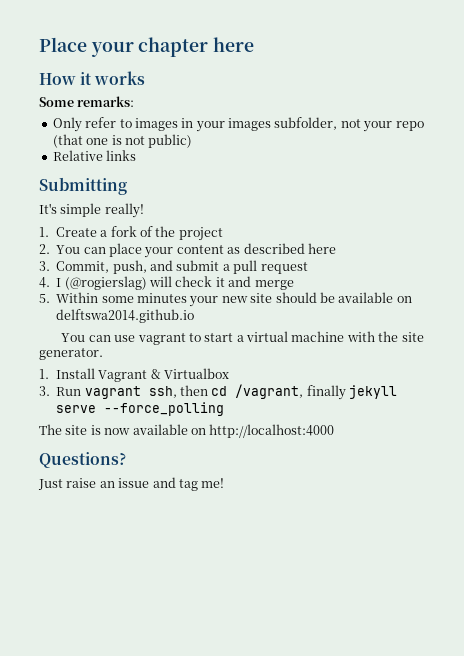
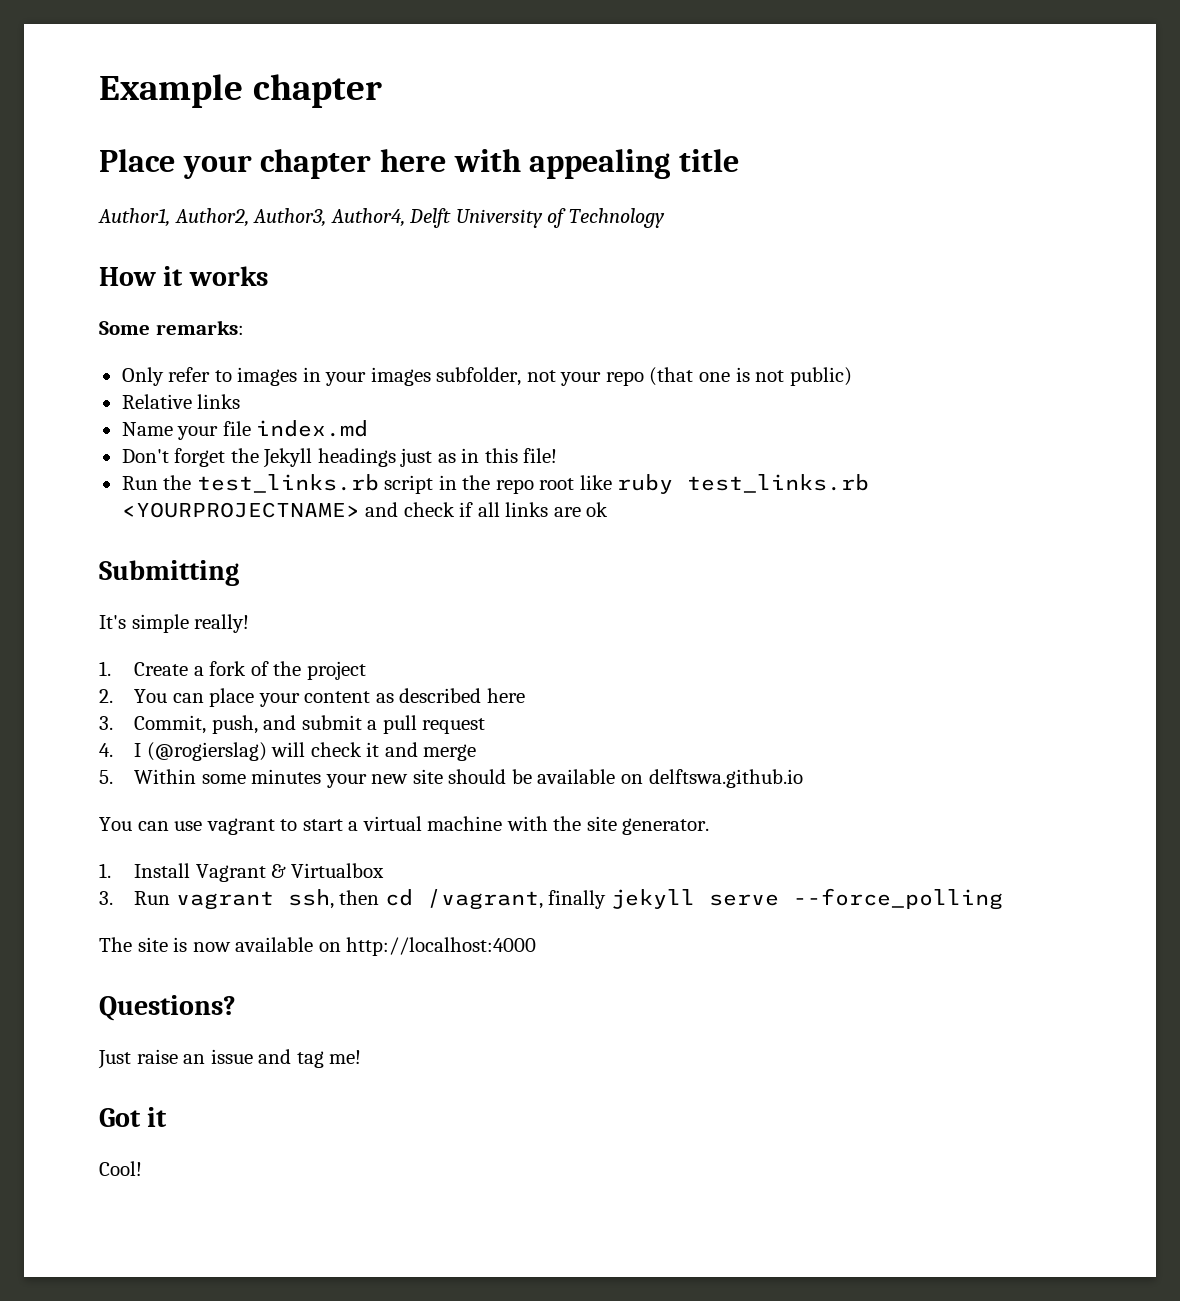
+ Example chapter
- Place your chapter here
+ Place your chapter here with appealing title
+ Author1, Author2, Author3, Author4, Delft University of Technology
+ Name your file index.md
+ Don't forget the Jekyll headings just as in this file!
+ Run the test_links.rb script in the repo root like ruby test_links.rb <YOURPROJECTNAME> and check if all links are ok
- 5. Within some minutes your new site should be available on delftswa2014.github.io
+ 5. Within some minutes your new site should be available on delftswa.github.io
+ Got it
+ Cool!

